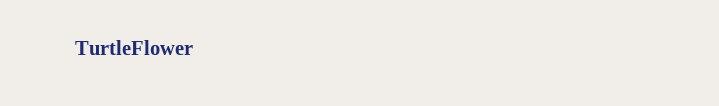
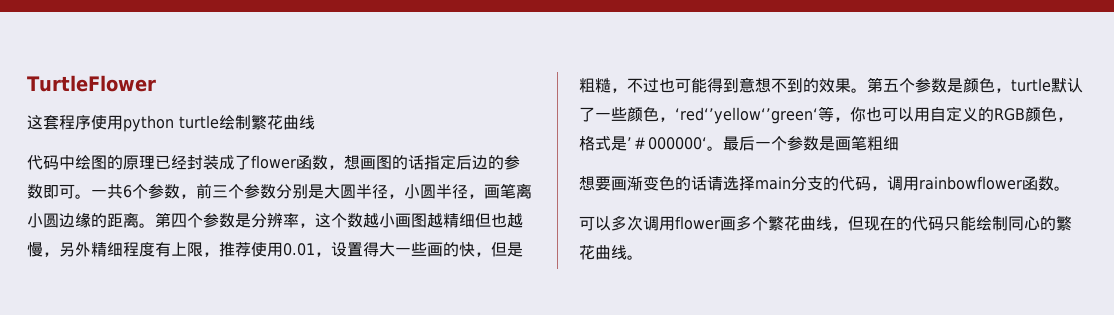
+ 这套程序使用python turtle绘制繁花曲线
+ 代码中绘图的原理已经封装成了flower函数，想画图的话指定后边的参数即可。一共6个参数，前三个参数分别是大圆半径，小圆半径，画笔离小圆边缘的距离。第四个参数是分辨率，这个数越小画图越精细但也越慢，另外精细程度有上限，推荐使用0.01，设置得大一些画的快，但是粗糙，不过也可能得到意想不到的效果。第五个参数是颜色，turtle默认了一些颜色，‘red‘’yellow‘’green‘等，你也可以用自定义的RGB颜色，格式是’＃000000‘。最后一个参数是画笔粗细
+ 想要画渐变色的话请选择main分支的代码，调用rainbowflower函数。
+ 可以多次调用flower画多个繁花曲线，但现在的代码只能绘制同心的繁花曲线。

